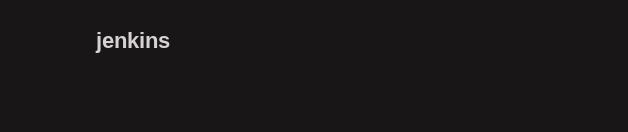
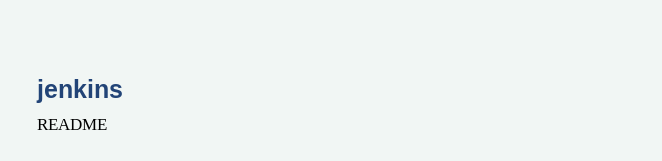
+ README

